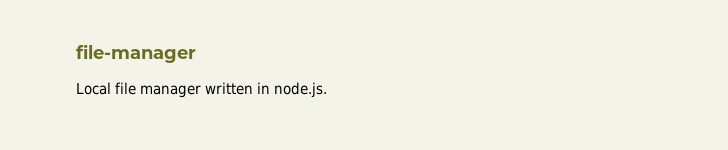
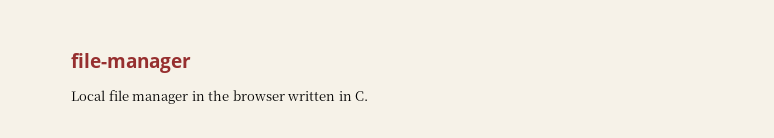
- Local file manager written in node.js.
+ Local file manager in the browser written in C.

